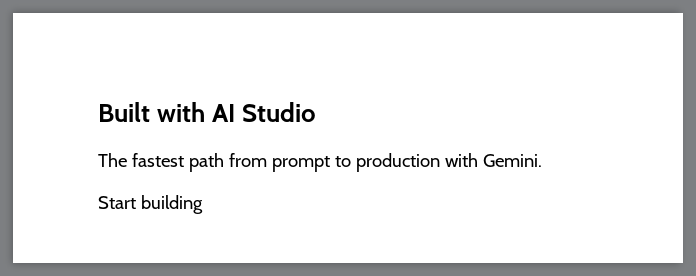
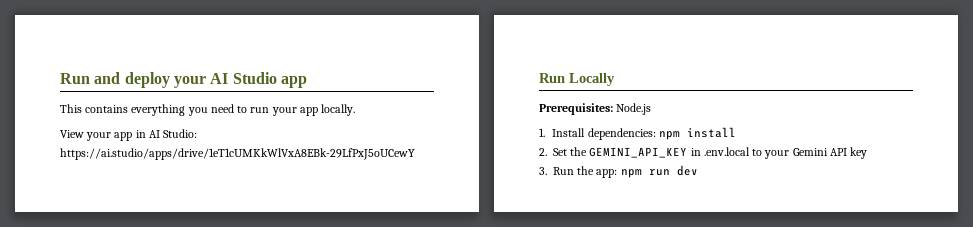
- Built with AI Studio
- The fastest path from prompt to production with Gemini.
- Start building
+ Run and deploy your AI Studio app
+ This contains everything you need to run your app locally.
+ View your app in AI Studio: https://ai.studio/apps/drive/1eT1cUMKkWlVxA8EBk-29LfPxJ5oUCewY
+ Run Locally
+ Prerequisites: Node.js
+ 1. Install dependencies: npm install
+ 2. Set the GEMINI_API_KEY in .env.local to your Gemini API key
+ 3. Run the app: npm run dev

